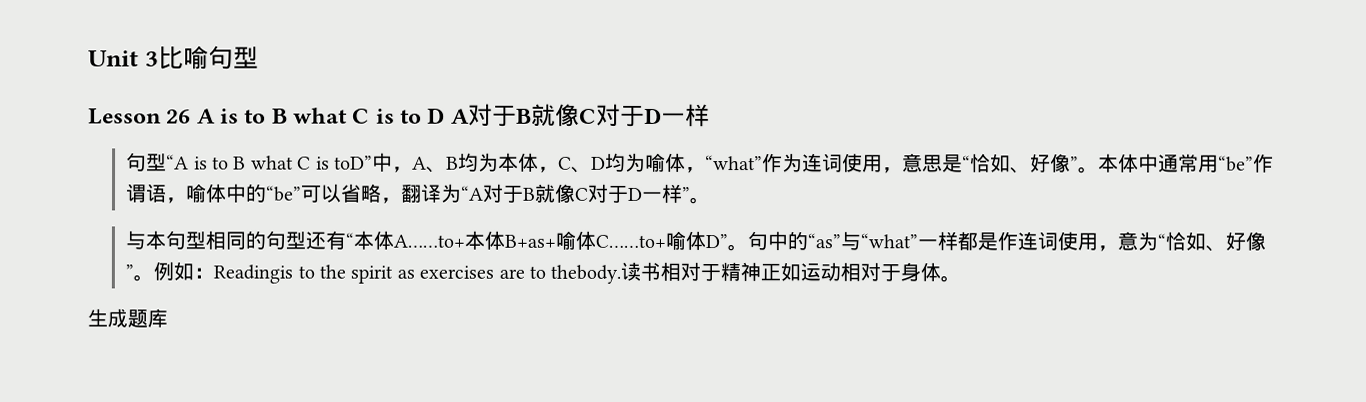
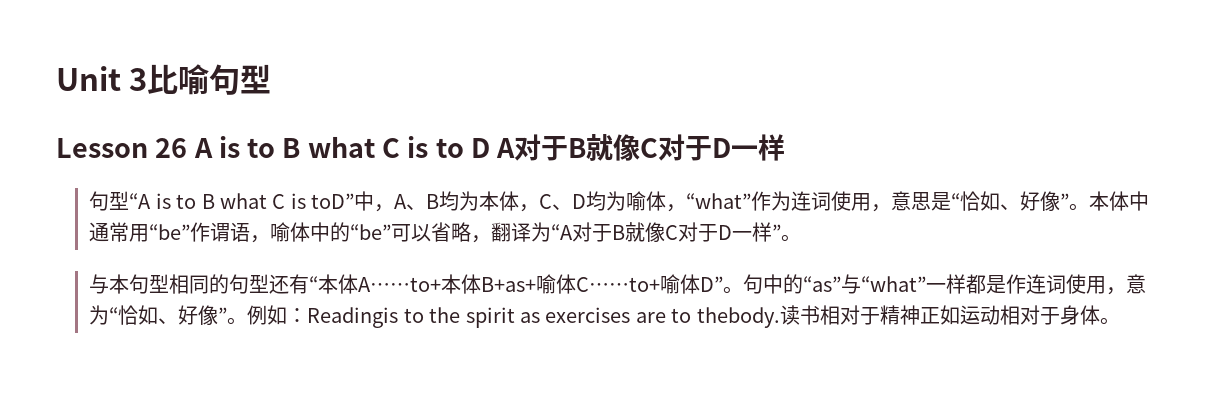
- 生成题库

